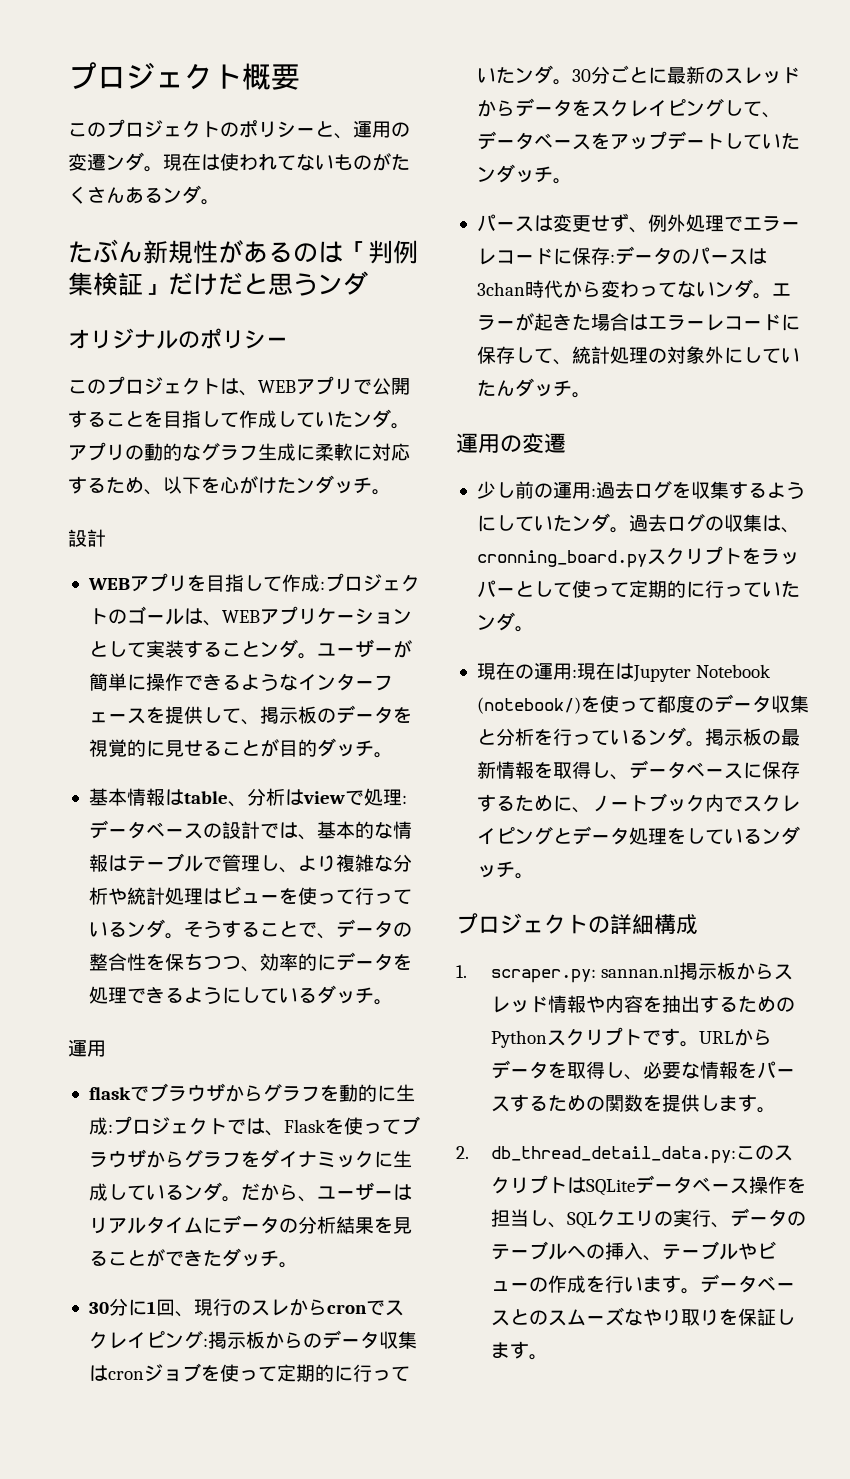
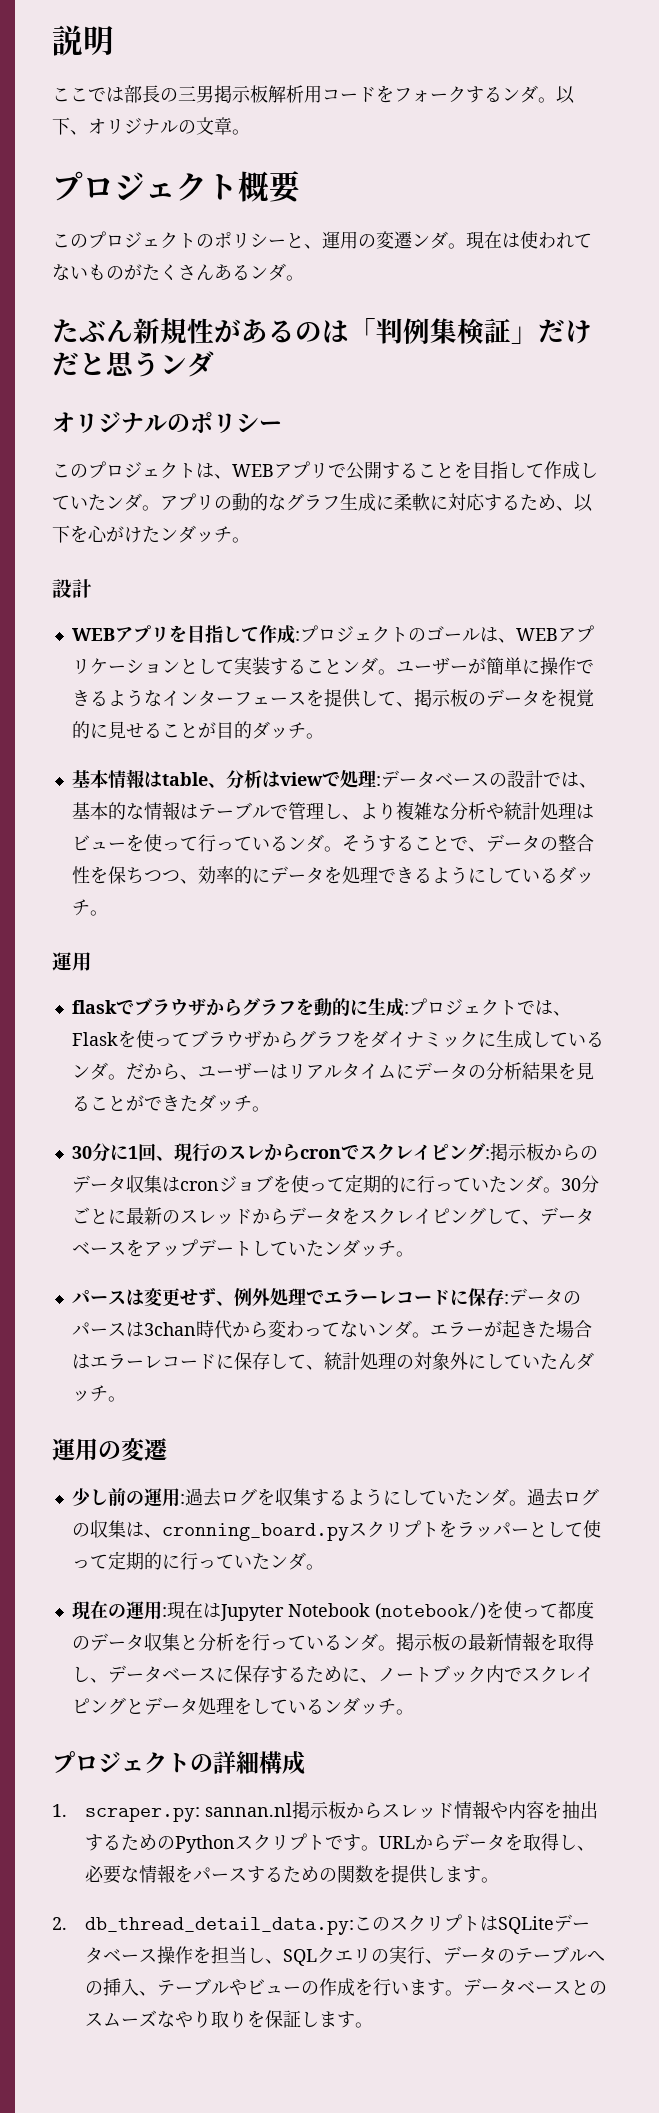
+ 説明
+ ここでは部長の三男掲示板解析用コードをフォークするンダ。以下、オリジナルの文章。

